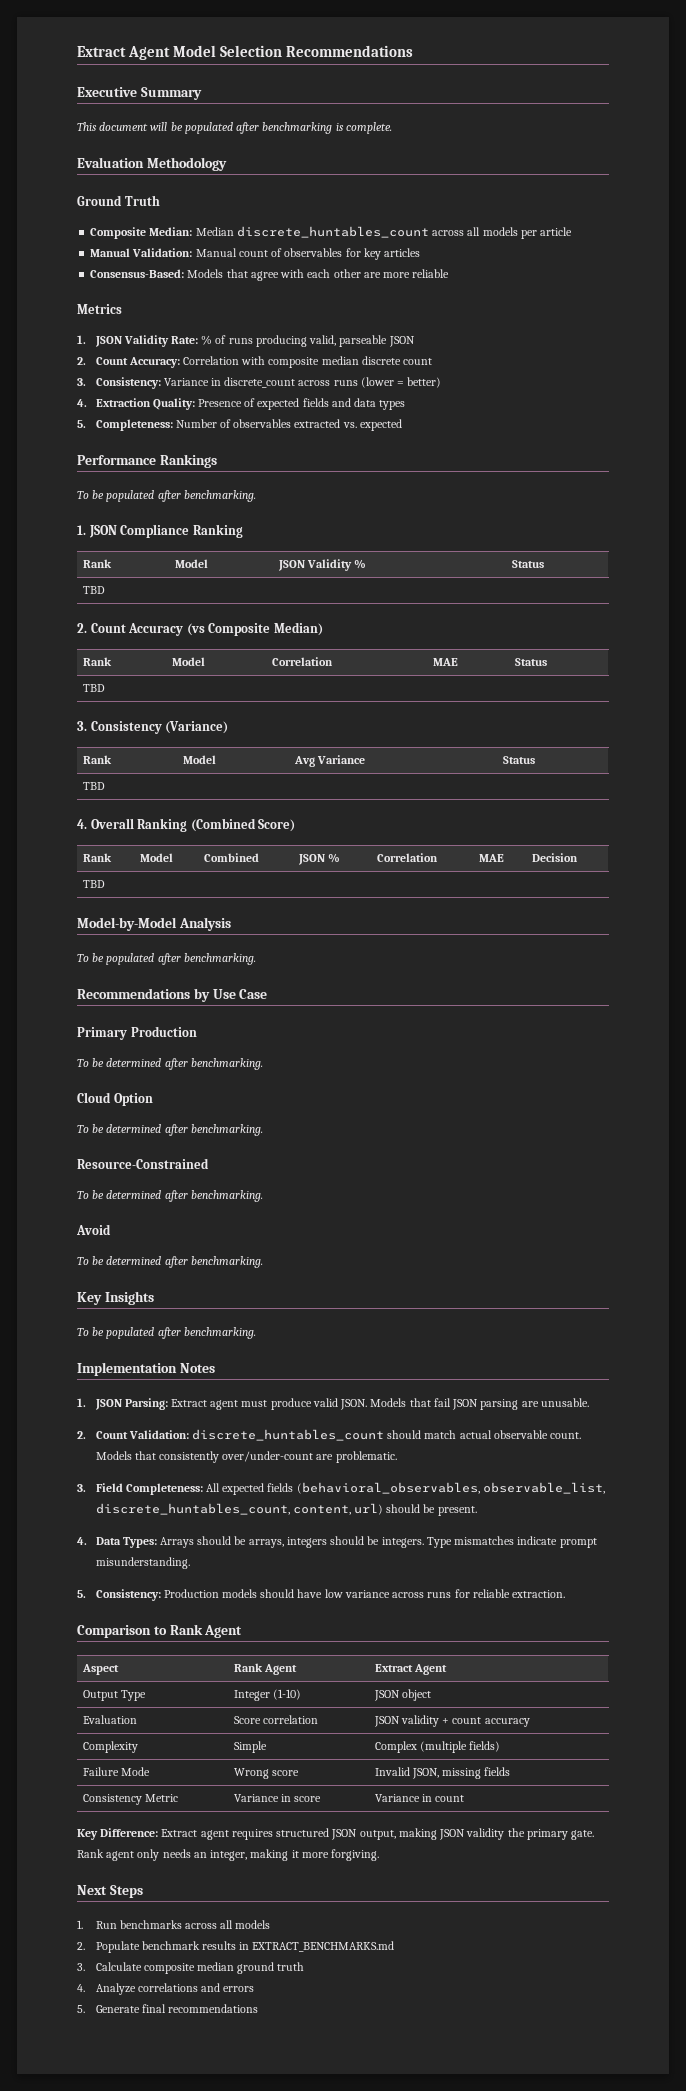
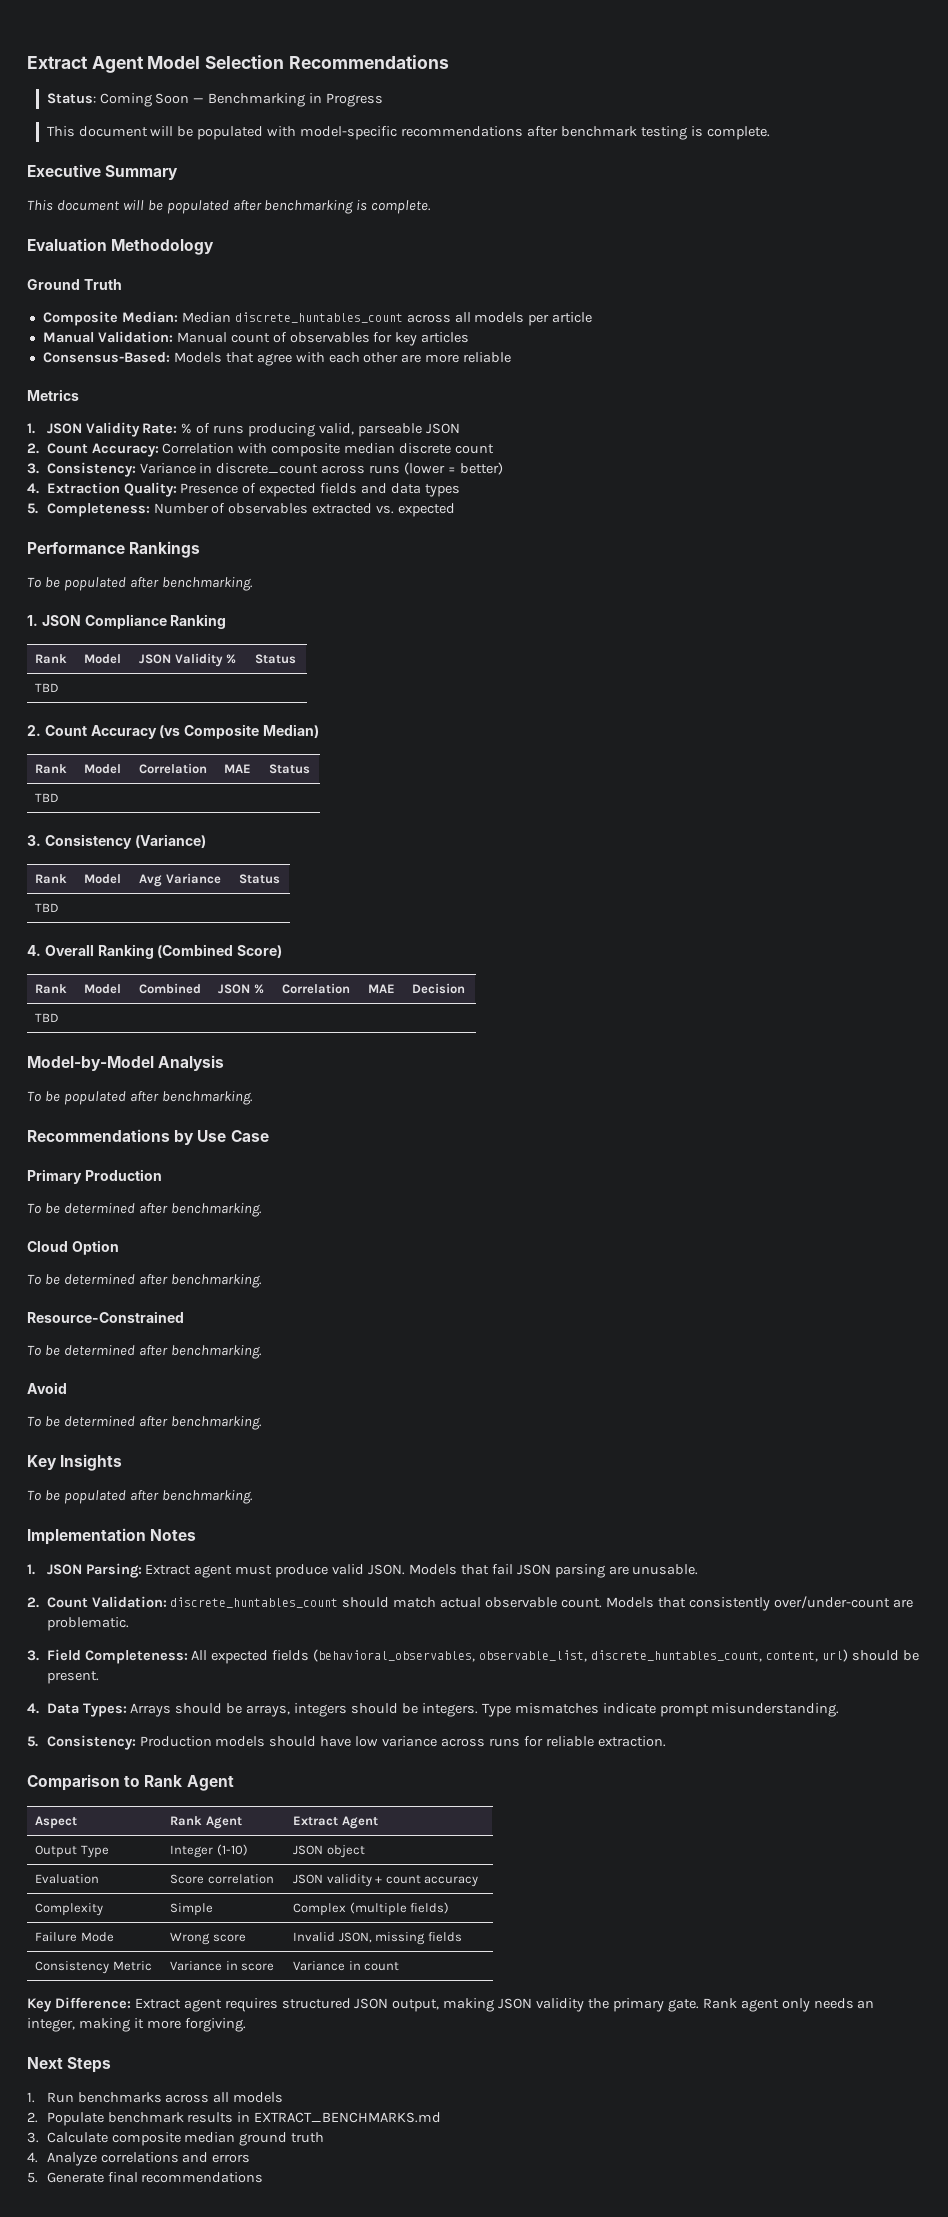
+ Status: Coming Soon — Benchmarking in Progress
+ This document will be populated with model-specific recommendations after benchmark testing is complete.

